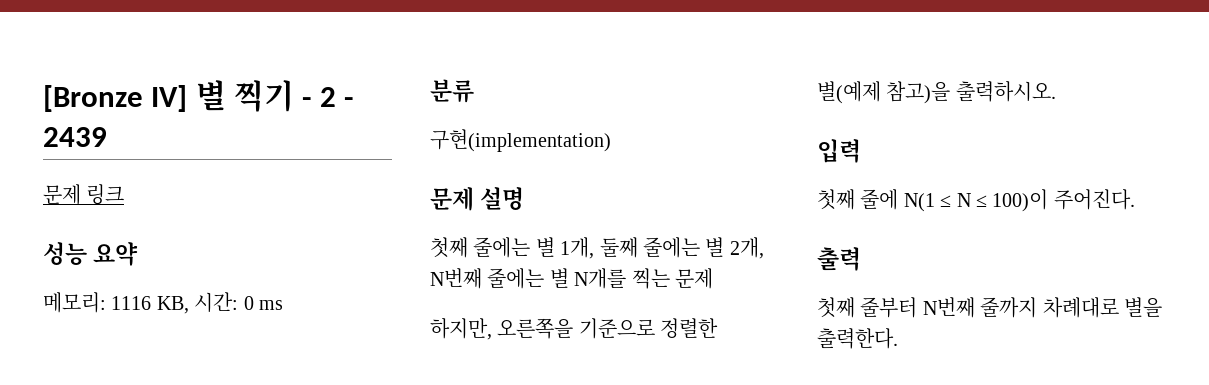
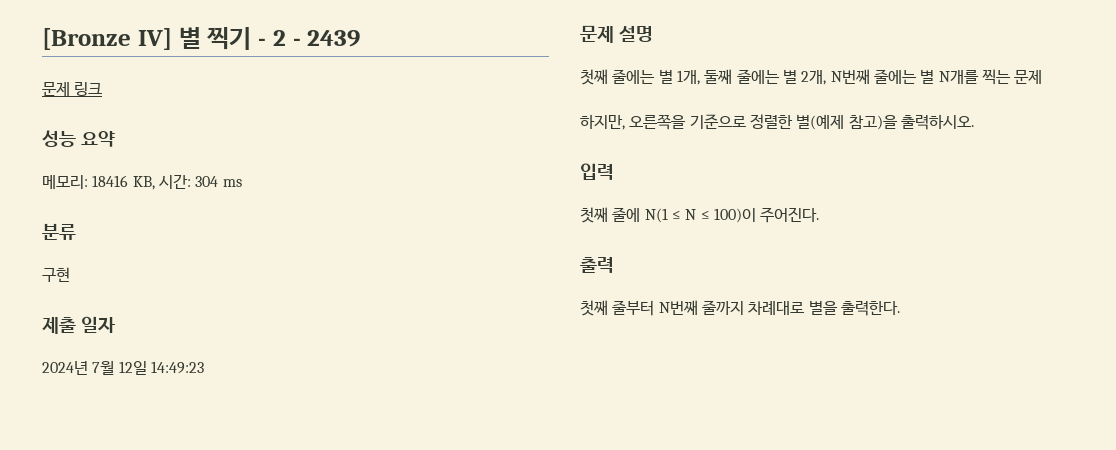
- 메모리: 1116 KB, 시간: 0 ms
+ 메모리: 18416 KB, 시간: 304 ms
- 구현(implementation)
+ 구현
+ 제출 일자
+ 2024년 7월 12일 14:49:23

